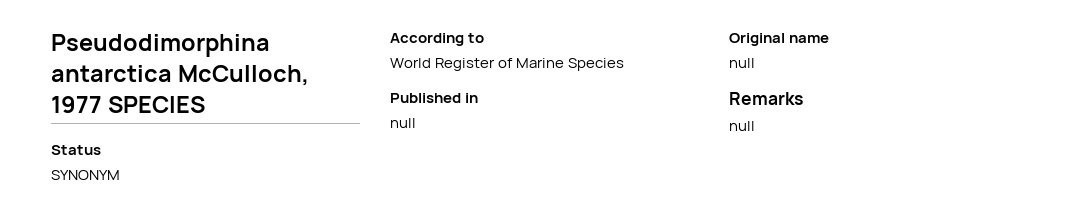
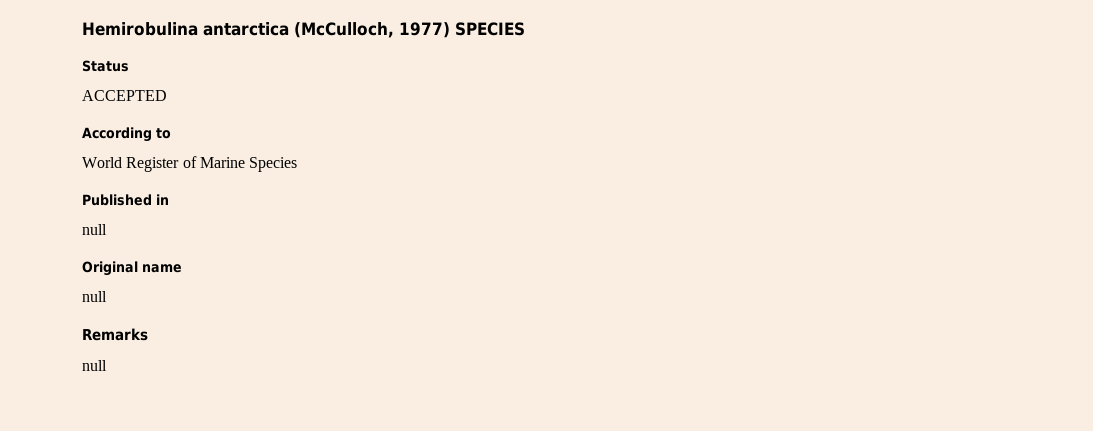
- Pseudodimorphina antarctica McCulloch, 1977 SPECIES
+ Hemirobulina antarctica (McCulloch, 1977) SPECIES
- SYNONYM
+ ACCEPTED

